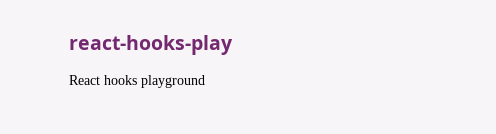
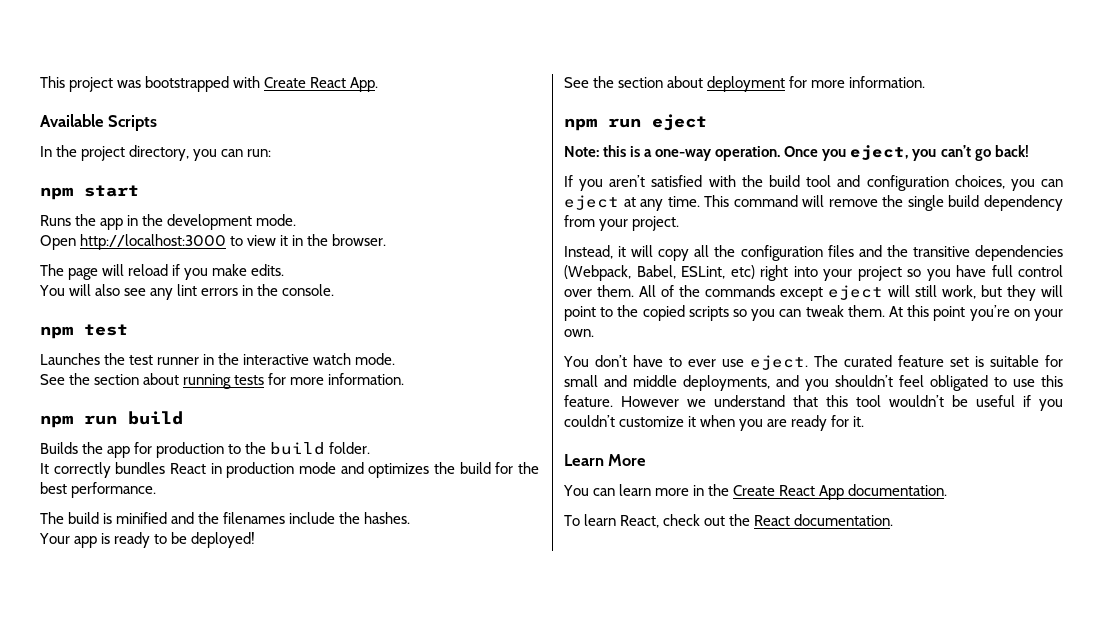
- react-hooks-play
- React hooks playground
+ This project was bootstrapped with Create React App.
+ Available Scripts
+ In the project directory, you can run:
+ npm start
+ Runs the app in the development mode.
+ Open http://localhost:3000 to view it in the browser.
+ The page will reload if you make edits.
+ You will also see any lint errors in the console.
+ npm test
+ Launches the test runner in the interactive watch mode.
+ See the section about running tests for more information.
+ npm run build
+ Builds the app for production to the build folder.
+ It correctly bundles React in production mode and optimizes the build for the best performance.
+ The build is minified and the filenames include the hashes.
+ Your app is ready to be deployed!
+ See the section about deployment for more information.
+ npm run eject
+ Note: this is a one-way operation. Once you eject, you can’t go back!
+ If you aren’t satisfied with the build tool and configuration choices, you can eject at any time. This command will remove the single build dependency from your project.
+ Instead, it will copy all the configuration files and the transitive dependencies (Webpack, Babel, ESLint, etc) right into your project so you have full control over them. All of the commands except eject will still work, but they will point to the copied scripts so you can tweak them. At this point you’re on your own.
+ You don’t have to ever use eject. The curated feature set is suitable for small and middle deployments, and you shouldn’t feel obligated to use this feature. However we understand that this tool wouldn’t be useful if you couldn’t customize it when you are ready for it.
+ Learn More
+ You can learn more in the Create React App documentation.
+ To learn React, check out the React documentation.

